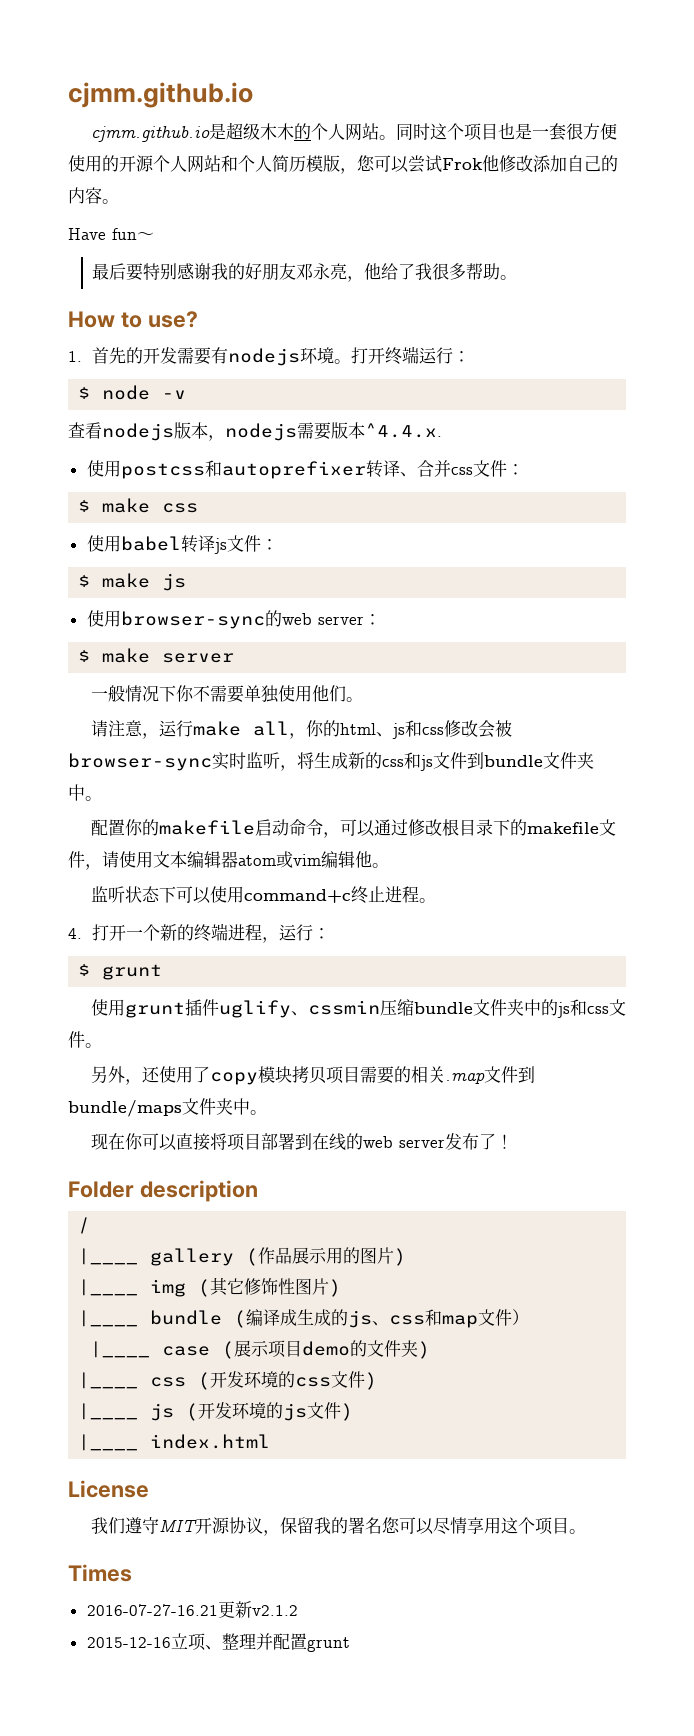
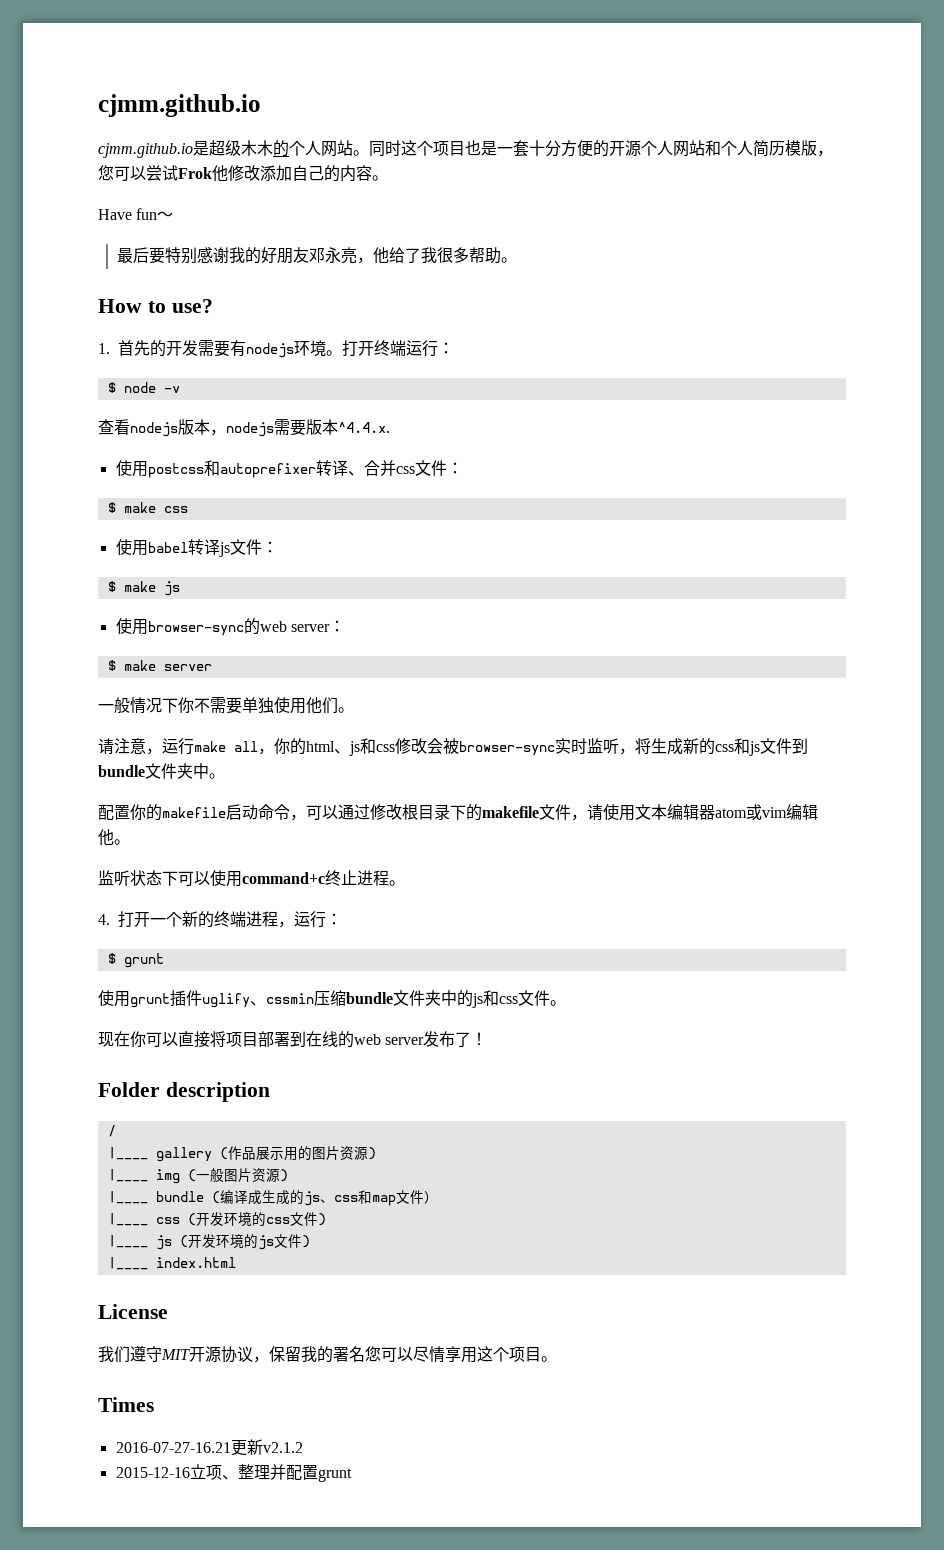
- 同时这个项目也是一套很方便使用的开源个人网站和个人简历模版，您可以尝试Frok他修改添加自己的内容。
+ 同时这个项目也是一套十分方便的开源个人网站和个人简历模版，您可以尝试Frok他修改添加自己的内容。
- 另外，还使用了copy模块拷贝项目需要的相关.map文件到bundle/maps文件夹中。
- |____ gallery (作品展示用的图片)
+ |____ gallery (作品展示用的图片资源)
- |____ img (其它修饰性图片)
+ |____ img (一般图片资源)
- |____ case (展示项目demo的文件夹)

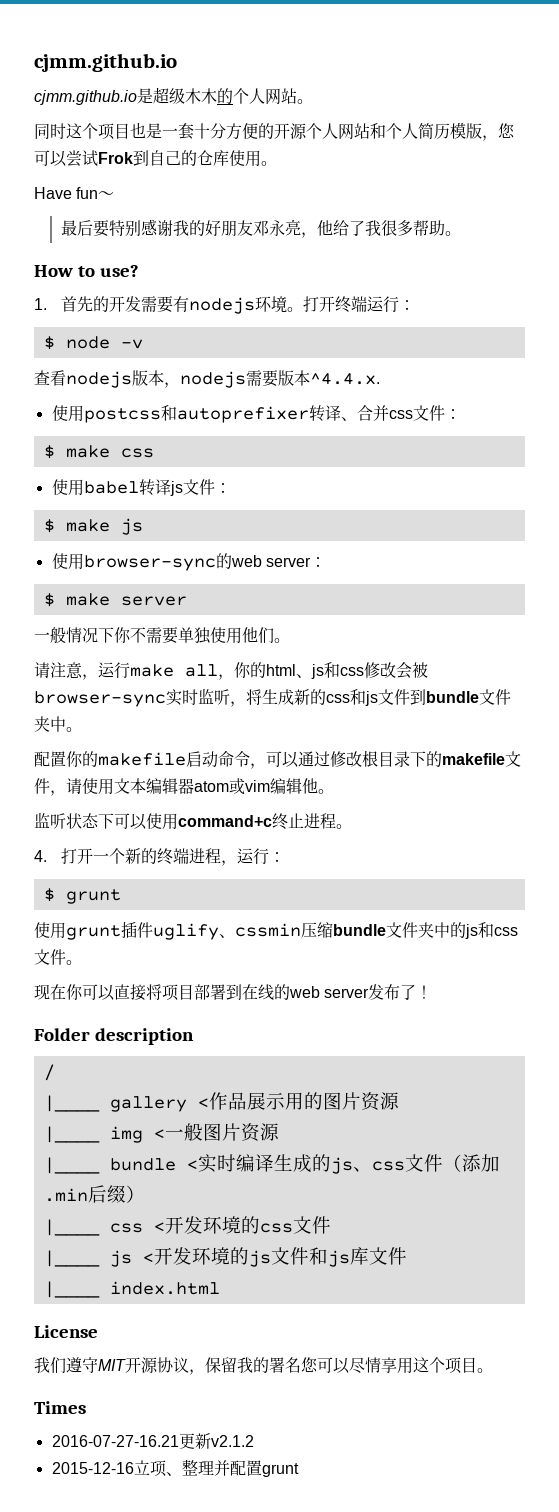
- cjmm.github.io是超级木木的个人网站。同时这个项目也是一套十分方便的开源个人网站和个人简历模版，您可以尝试Frok他修改添加自己的内容。
+ cjmm.github.io是超级木木的个人网站。
+ 同时这个项目也是一套十分方便的开源个人网站和个人简历模版，您可以尝试Frok到自己的仓库使用。
- |____ gallery (作品展示用的图片资源)
+ |____ gallery <作品展示用的图片资源
- |____ img (一般图片资源)
+ |____ img <一般图片资源
- |____ bundle (编译成生成的js、css和map文件）
+ |____ bundle <实时编译生成的js、css文件（添加.min后缀）
- |____ css (开发环境的css文件)
+ |____ css <开发环境的css文件
- |____ js (开发环境的js文件)
+ |____ js <开发环境的js文件和js库文件

